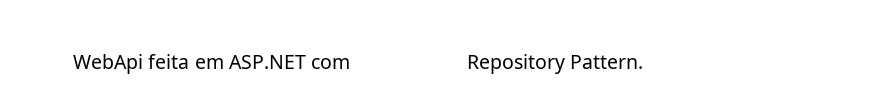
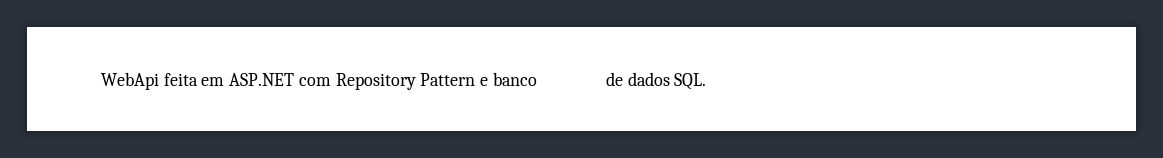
- WebApi feita em ASP.NET com Repository Pattern.
+ WebApi feita em ASP.NET com Repository Pattern e banco de dados SQL.

